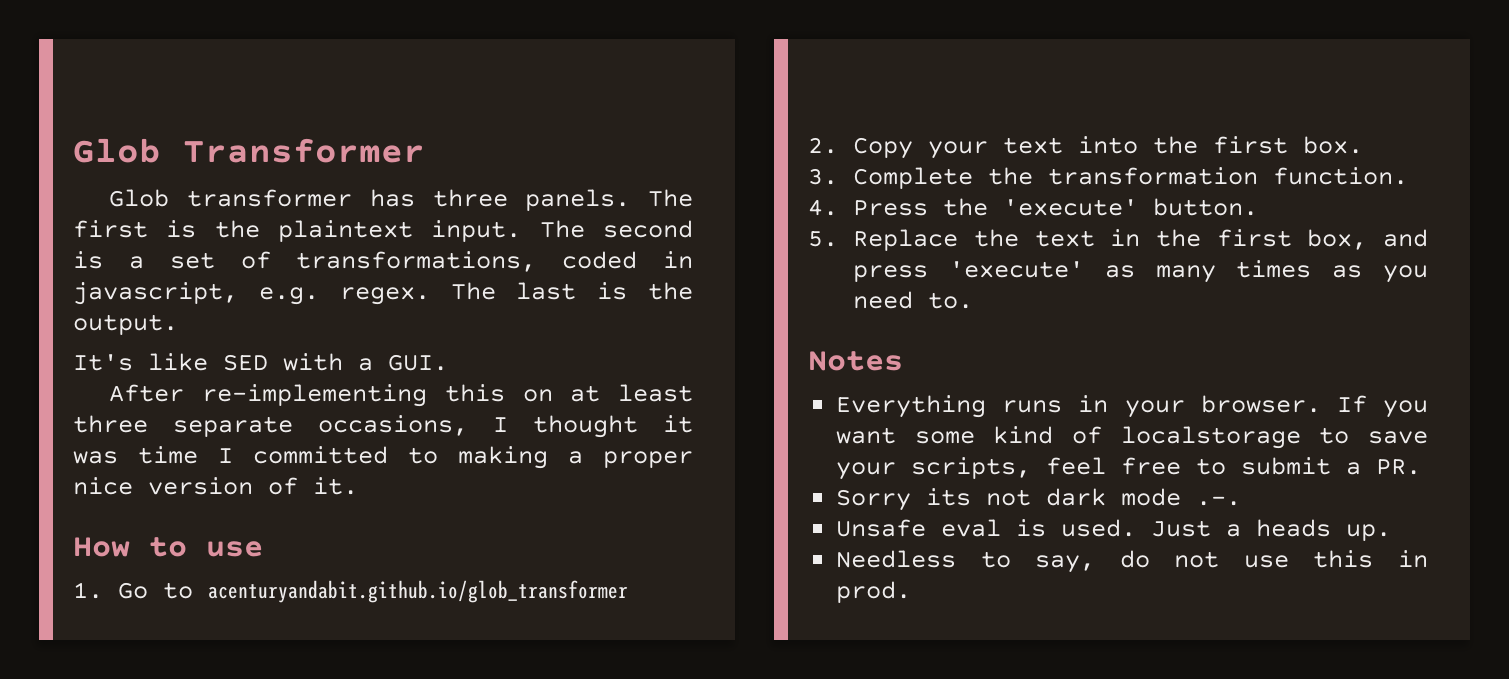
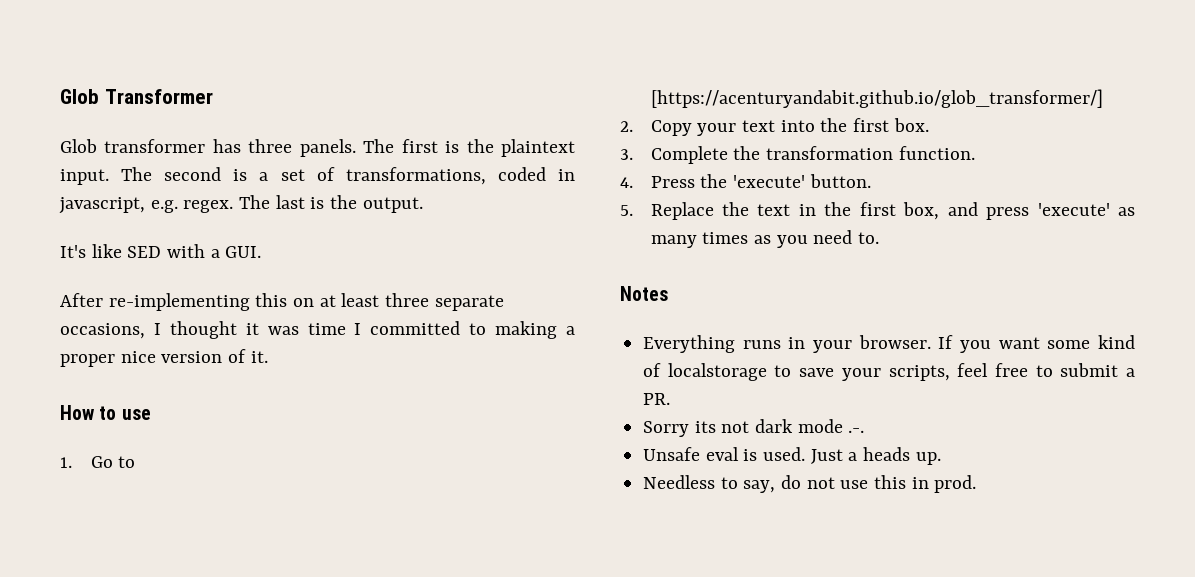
- 1. Go to acenturyandabit.github.io/glob_transformer
+ 1. Go to [https://acenturyandabit.github.io/glob_transformer/]

